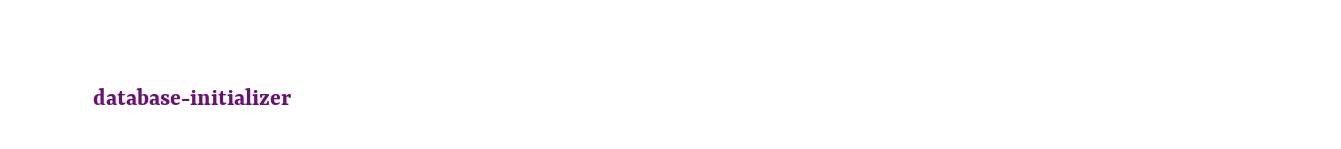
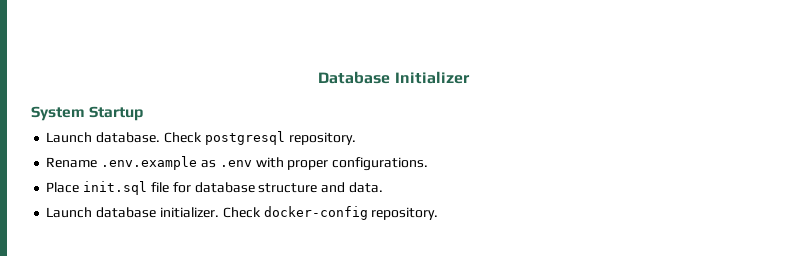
- database-initializer
+ Database Initializer
+ System Startup
+ Launch database. Check postgresql repository.
+ Rename .env.example as .env with proper configurations.
+ Place init.sql file for database structure and data.
+ Launch database initializer. Check docker-config repository.

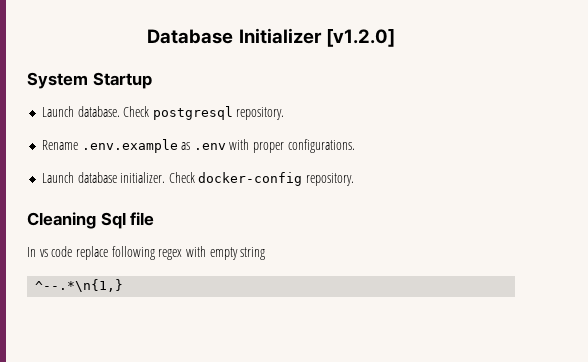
- Database Initializer
+ Database Initializer [v1.2.0]
- Place init.sql file for database structure and data.
+ Cleaning Sql file
+ In vs code replace following regex with empty string
+ ^--.*\n{1,}

